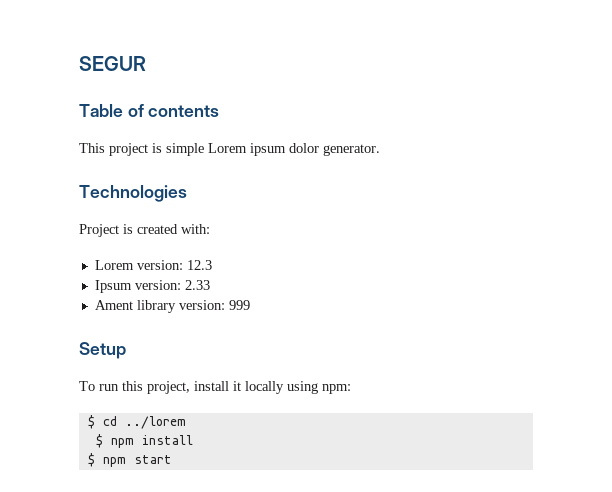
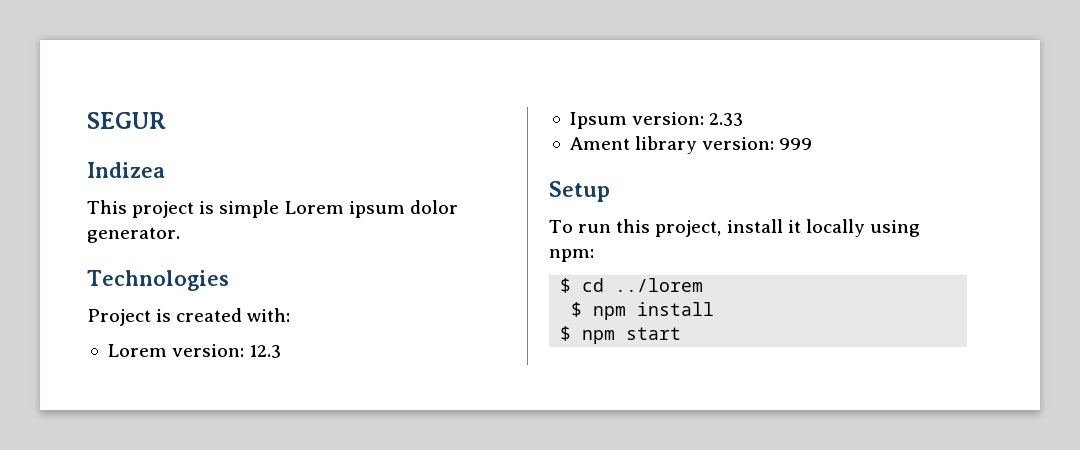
- Table of contents
+ Indizea

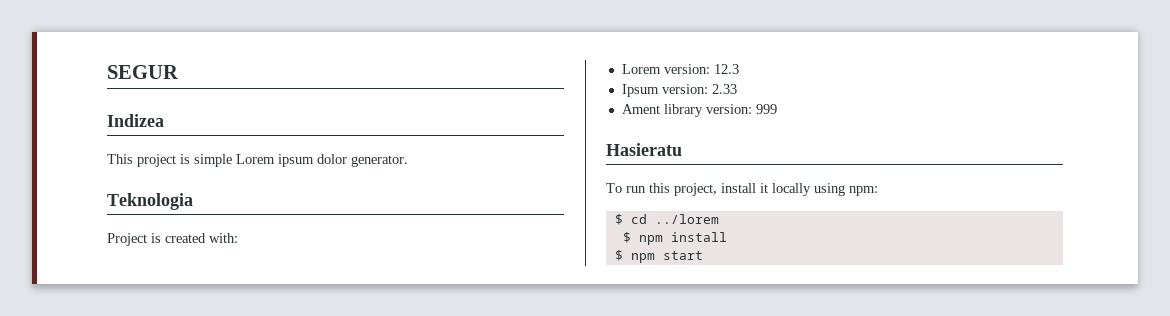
- Technologies
+ Teknologia
- Setup
+ Hasieratu

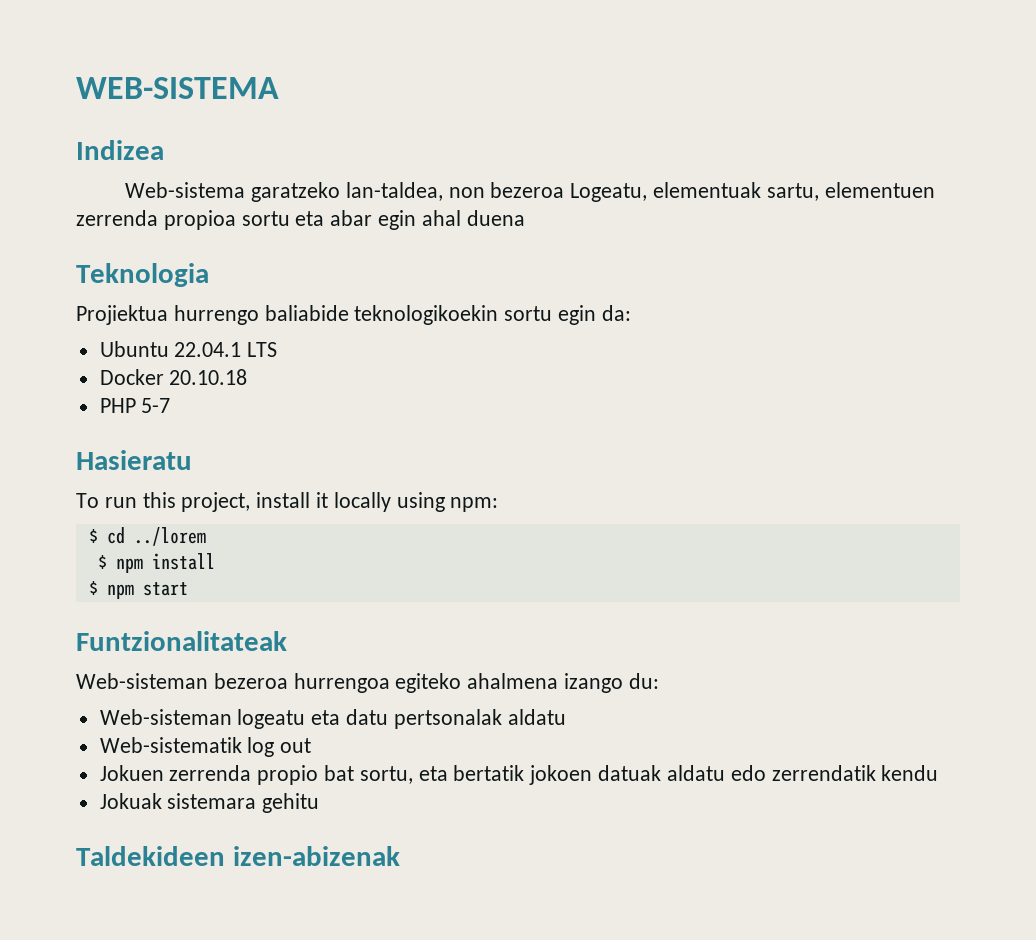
- SEGUR
+ WEB-SISTEMA
- This project is simple Lorem ipsum dolor generator.
+ Web-sistema garatzeko lan-taldea, non bezeroa Logeatu, elementuak sartu, elementuen zerrenda propioa sortu eta abar egin ahal duena
  Teknologia
- Project is created with:
- Lorem version: 12.3
- Ipsum version: 2.33
- Ament library version: 999
+ Projiektua hurrengo baliabide teknologikoekin sortu egin da:
+ Ubuntu 22.04.1 LTS
+ Docker 20.10.18
+ PHP 5-7
+ Funtzionalitateak
+ Web-sisteman bezeroa hurrengoa egiteko ahalmena izango du:
+ Web-sisteman logeatu eta datu pertsonalak aldatu
+ Web-sistematik log out
+ Jokuen zerrenda propio bat sortu, eta bertatik jokoen datuak aldatu edo zerrendatik kendu
+ Jokuak sistemara gehitu
+ Taldekideen izen-abizenak

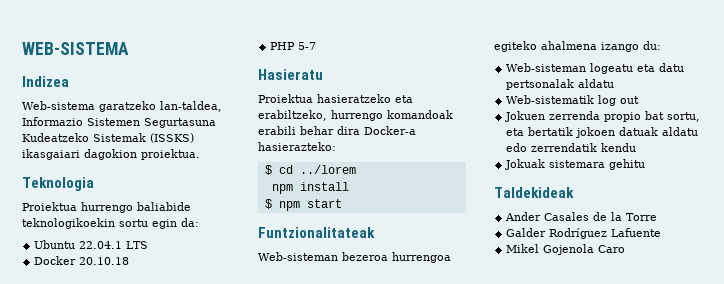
- Web-sistema garatzeko lan-taldea, non bezeroa Logeatu, elementuak sartu, elementuen zerrenda propioa sortu eta abar egin ahal duena
+ Web-sistema garatzeko lan-taldea, Informazio Sistemen Segurtasuna Kudeatzeko Sistemak (ISSKS) ikasgaiari dagokion proiektua.
- Projiektua hurrengo baliabide teknologikoekin sortu egin da:
+ Proiektua hurrengo baliabide teknologikoekin sortu egin da:
- To run this project, install it locally using npm:
+ Proiektua hasieratzeko eta erabiltzeko, hurrengo komandoak erabili behar dira Docker-a hasierazteko:
- $ npm install
+ npm install
- Taldekideen izen-abizenak
+ Taldekideak
+ Ander Casales de la Torre
+ Galder Rodríguez Lafuente
+ Mikel Gojenola Caro

